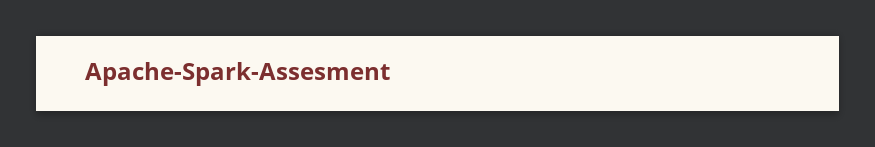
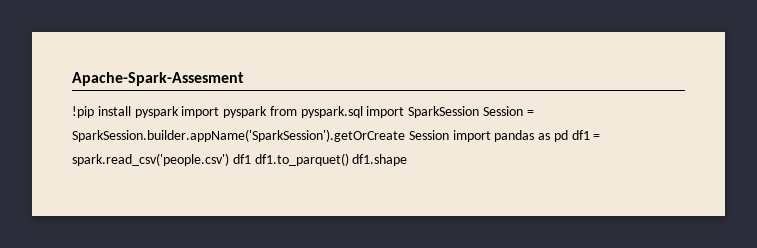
+ !pip install pyspark import pyspark from pyspark.sql import SparkSession Session = SparkSession.builder.appName('SparkSession').getOrCreate Session import pandas as pd df1 = spark.read_csv('people.csv') df1 df1.to_parquet() df1.shape

